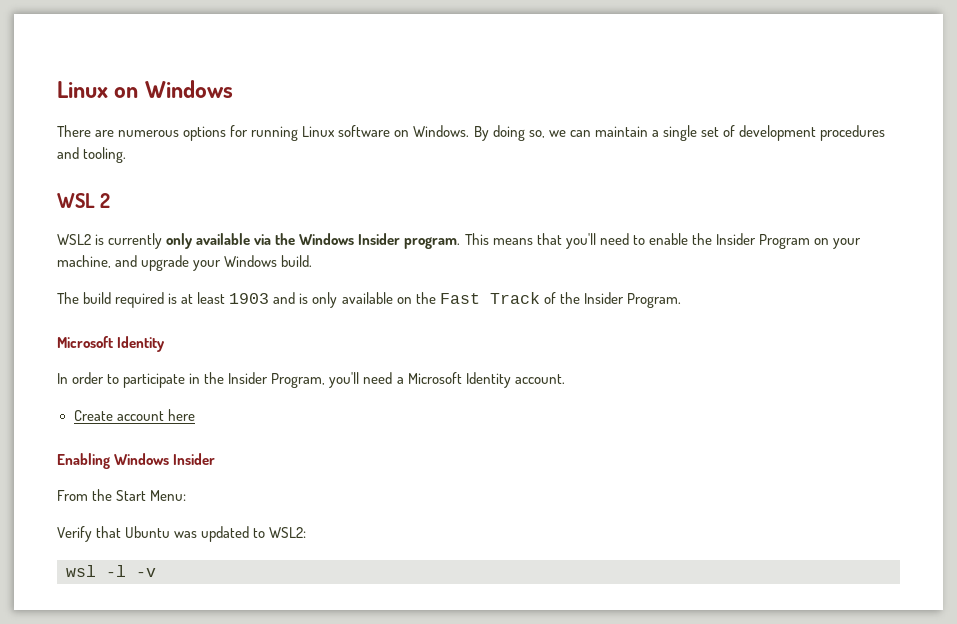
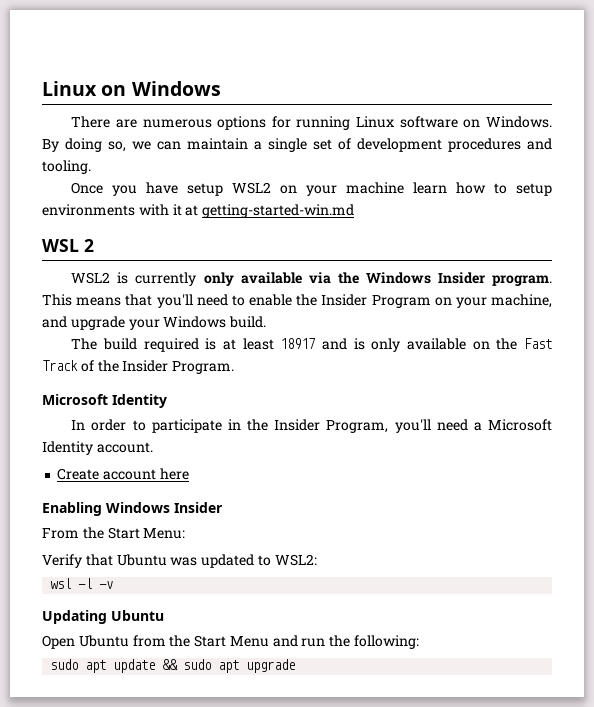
+ Once you have setup WSL2 on your machine learn how to setup environments with it at getting-started-win.md
- The build required is at least 1903 and is only available on the Fast Track of the Insider Program.
+ The build required is at least 18917 and is only available on the Fast Track of the Insider Program.
+ Updating Ubuntu
+ Open Ubuntu from the Start Menu and run the following:
+ sudo apt update && sudo apt upgrade

